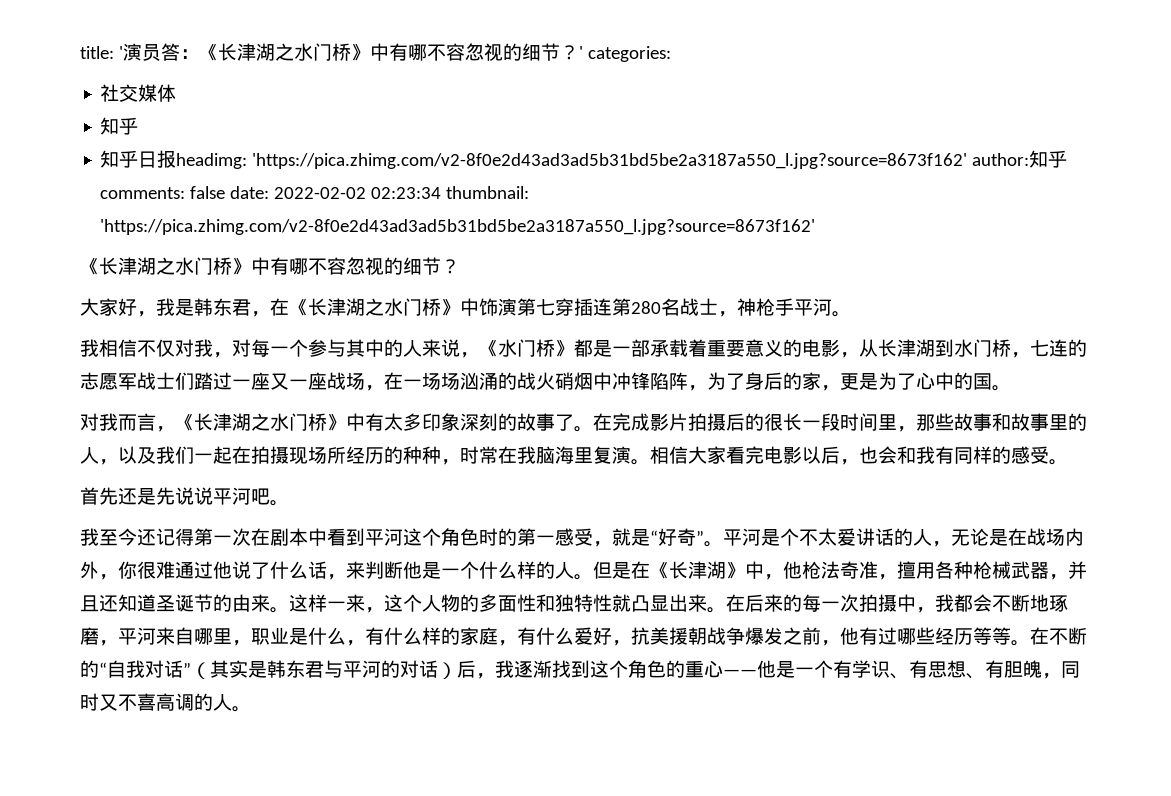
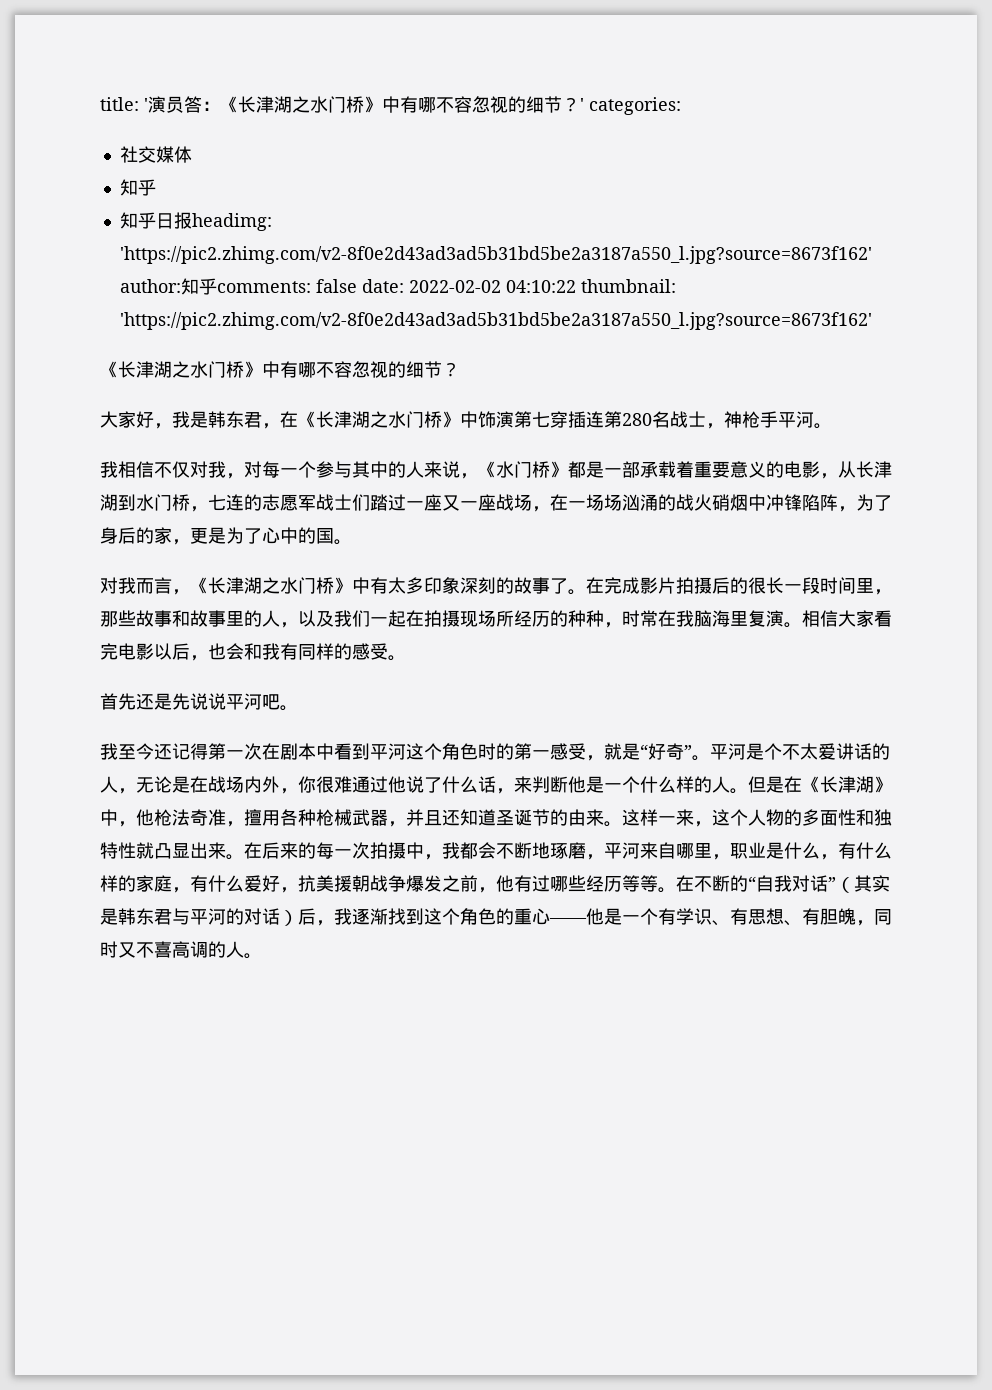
- 知乎日报headimg: 'https://pica.zhimg.com/v2-8f0e2d43ad3ad5b31bd5be2a3187a550_l.jpg?source=8673f162' author:知乎comments: false date: 2022-02-02 02:23:34 thumbnail: 'https://pica.zhimg.com/v2-8f0e2d43ad3ad5b31bd5be2a3187a550_l.jpg?source=8673f162'
+ 知乎日报headimg: 'https://pic2.zhimg.com/v2-8f0e2d43ad3ad5b31bd5be2a3187a550_l.jpg?source=8673f162' author:知乎comments: false date: 2022-02-02 04:10:22 thumbnail: 'https://pic2.zhimg.com/v2-8f0e2d43ad3ad5b31bd5be2a3187a550_l.jpg?source=8673f162'

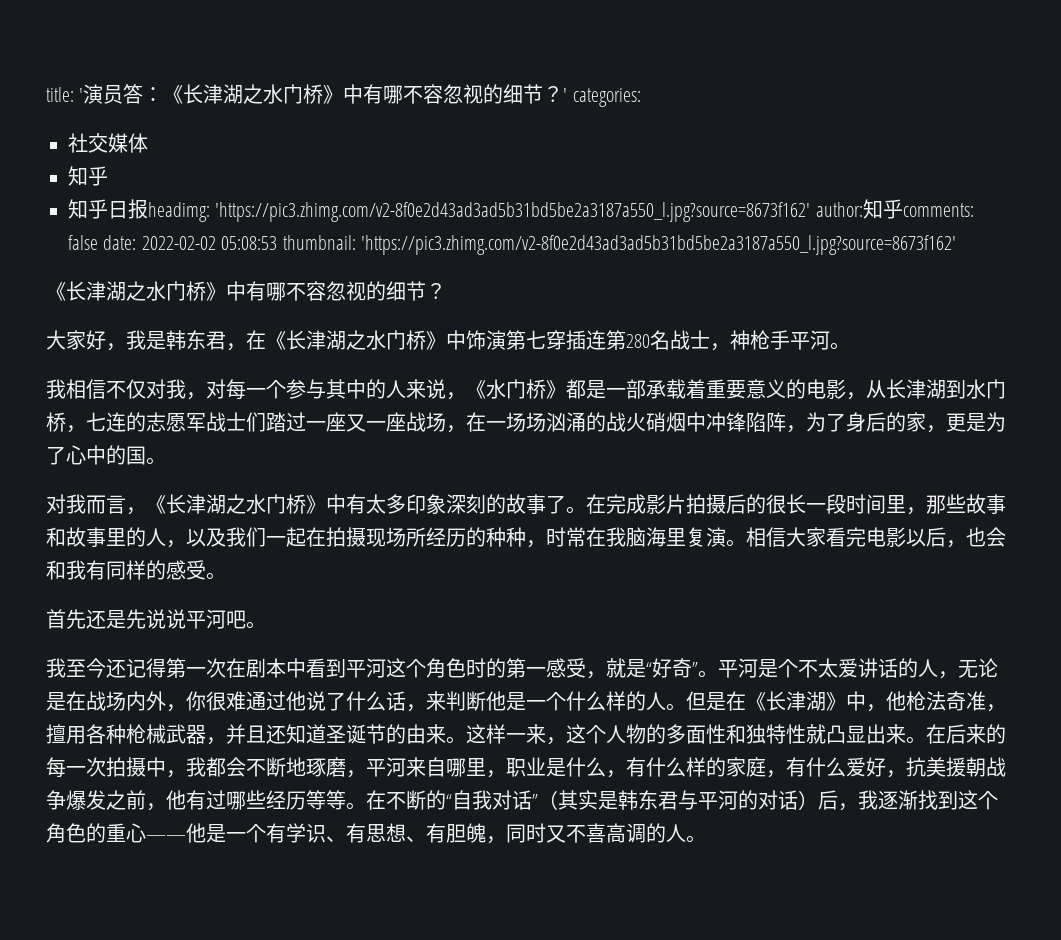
- 知乎日报headimg: 'https://pic2.zhimg.com/v2-8f0e2d43ad3ad5b31bd5be2a3187a550_l.jpg?source=8673f162' author:知乎comments: false date: 2022-02-02 04:10:22 thumbnail: 'https://pic2.zhimg.com/v2-8f0e2d43ad3ad5b31bd5be2a3187a550_l.jpg?source=8673f162'
+ 知乎日报headimg: 'https://pic3.zhimg.com/v2-8f0e2d43ad3ad5b31bd5be2a3187a550_l.jpg?source=8673f162' author:知乎comments: false date: 2022-02-02 05:08:53 thumbnail: 'https://pic3.zhimg.com/v2-8f0e2d43ad3ad5b31bd5be2a3187a550_l.jpg?source=8673f162'

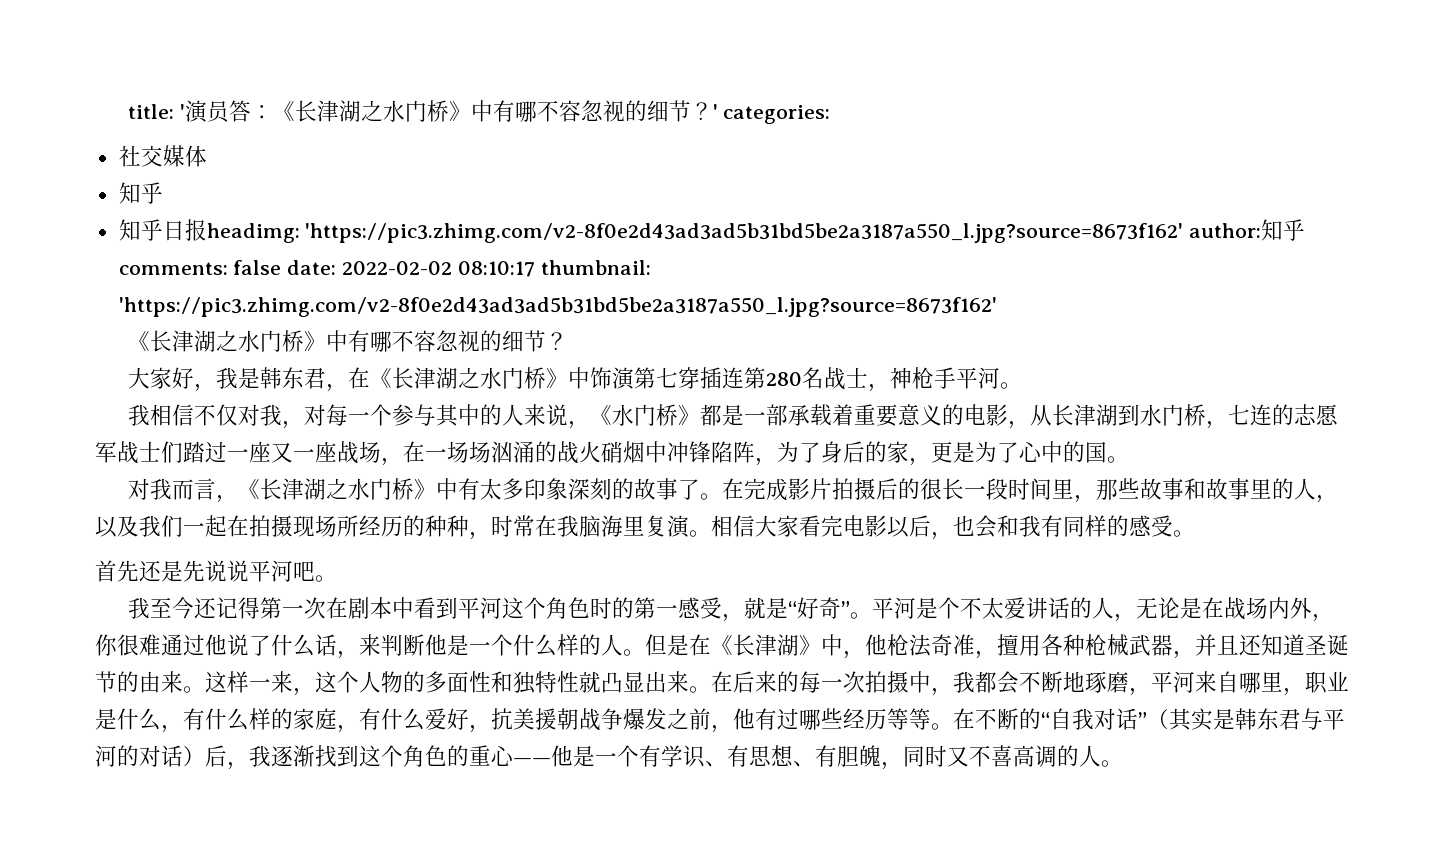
- 知乎日报headimg: 'https://pic3.zhimg.com/v2-8f0e2d43ad3ad5b31bd5be2a3187a550_l.jpg?source=8673f162' author:知乎comments: false date: 2022-02-02 05:08:53 thumbnail: 'https://pic3.zhimg.com/v2-8f0e2d43ad3ad5b31bd5be2a3187a550_l.jpg?source=8673f162'
+ 知乎日报headimg: 'https://pic3.zhimg.com/v2-8f0e2d43ad3ad5b31bd5be2a3187a550_l.jpg?source=8673f162' author:知乎comments: false date: 2022-02-02 08:10:17 thumbnail: 'https://pic3.zhimg.com/v2-8f0e2d43ad3ad5b31bd5be2a3187a550_l.jpg?source=8673f162'

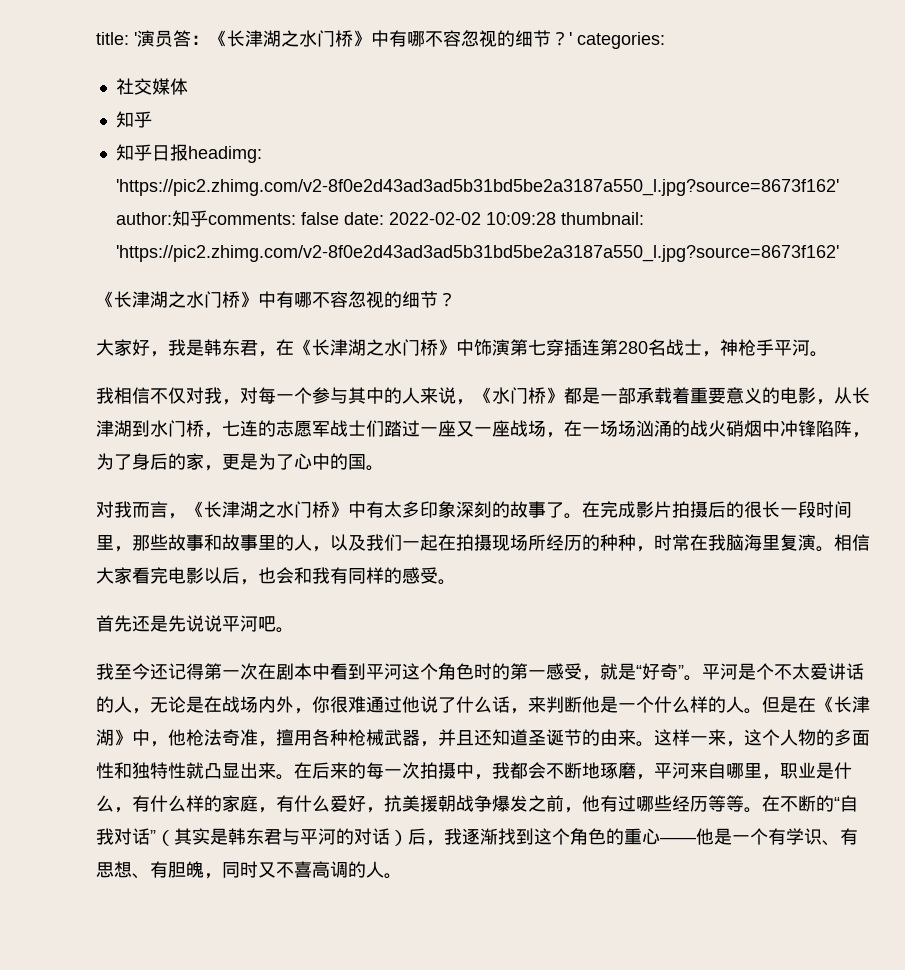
- 知乎日报headimg: 'https://pic3.zhimg.com/v2-8f0e2d43ad3ad5b31bd5be2a3187a550_l.jpg?source=8673f162' author:知乎comments: false date: 2022-02-02 08:10:17 thumbnail: 'https://pic3.zhimg.com/v2-8f0e2d43ad3ad5b31bd5be2a3187a550_l.jpg?source=8673f162'
+ 知乎日报headimg: 'https://pic2.zhimg.com/v2-8f0e2d43ad3ad5b31bd5be2a3187a550_l.jpg?source=8673f162' author:知乎comments: false date: 2022-02-02 10:09:28 thumbnail: 'https://pic2.zhimg.com/v2-8f0e2d43ad3ad5b31bd5be2a3187a550_l.jpg?source=8673f162'

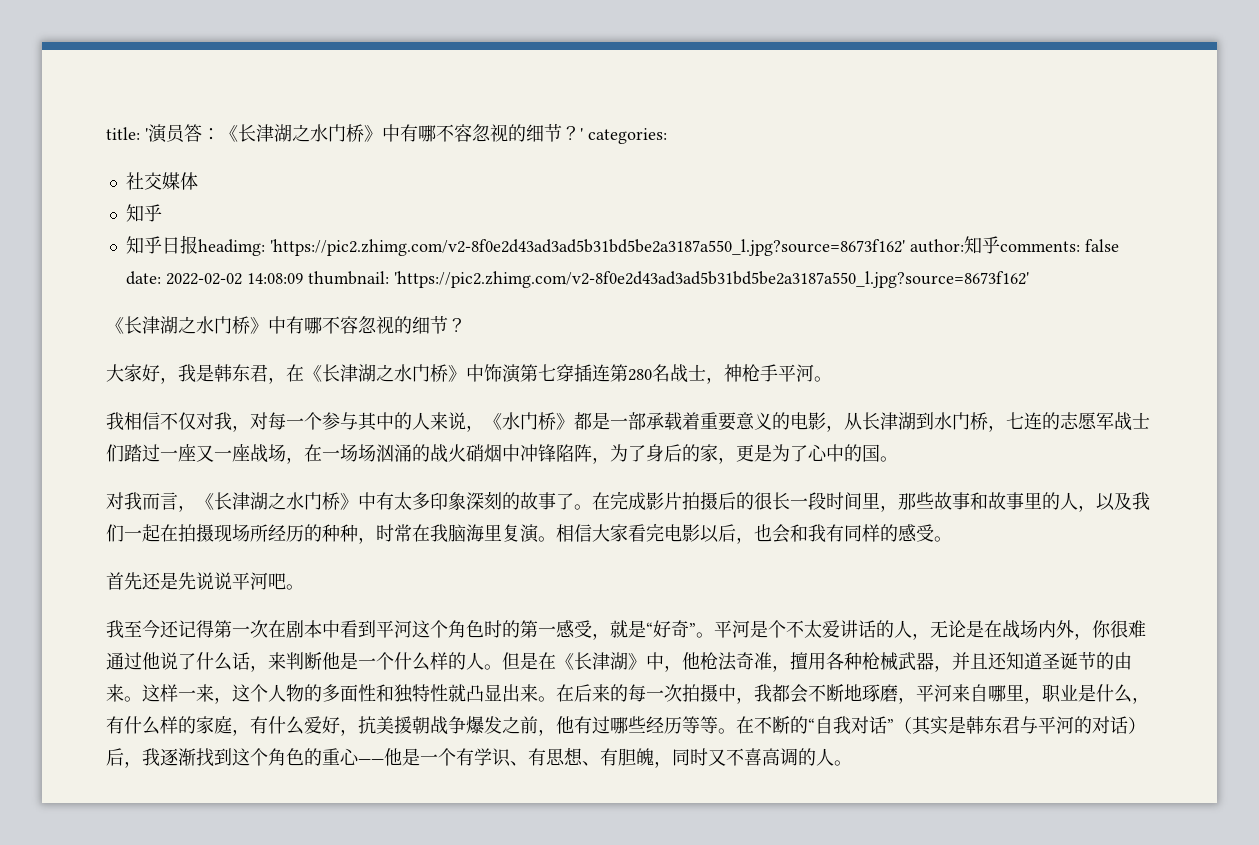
- 知乎日报headimg: 'https://pic2.zhimg.com/v2-8f0e2d43ad3ad5b31bd5be2a3187a550_l.jpg?source=8673f162' author:知乎comments: false date: 2022-02-02 10:09:28 thumbnail: 'https://pic2.zhimg.com/v2-8f0e2d43ad3ad5b31bd5be2a3187a550_l.jpg?source=8673f162'
+ 知乎日报headimg: 'https://pic2.zhimg.com/v2-8f0e2d43ad3ad5b31bd5be2a3187a550_l.jpg?source=8673f162' author:知乎comments: false date: 2022-02-02 14:08:09 thumbnail: 'https://pic2.zhimg.com/v2-8f0e2d43ad3ad5b31bd5be2a3187a550_l.jpg?source=8673f162'

